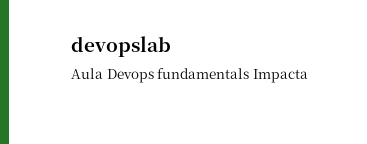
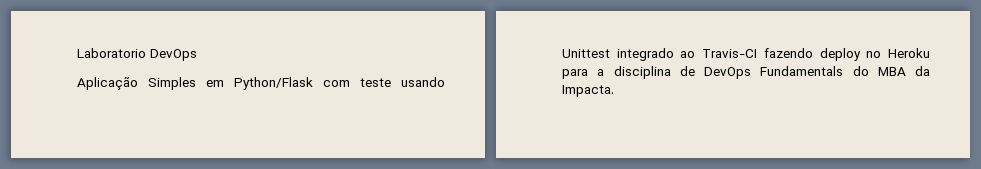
- devopslab
- Aula Devops fundamentals Impacta
+ Laboratorio DevOps
+ Aplicação Simples em Python/Flask com teste usando Unittest integrado ao Travis-CI fazendo deploy no Heroku para a disciplina de DevOps Fundamentals do MBA da Impacta.

